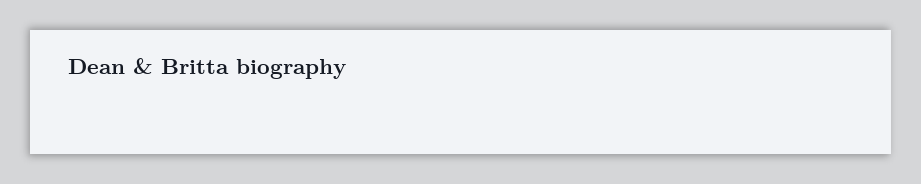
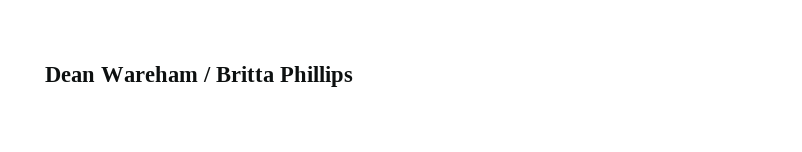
- Dean & Britta biography
+ Dean Wareham / Britta Phillips

